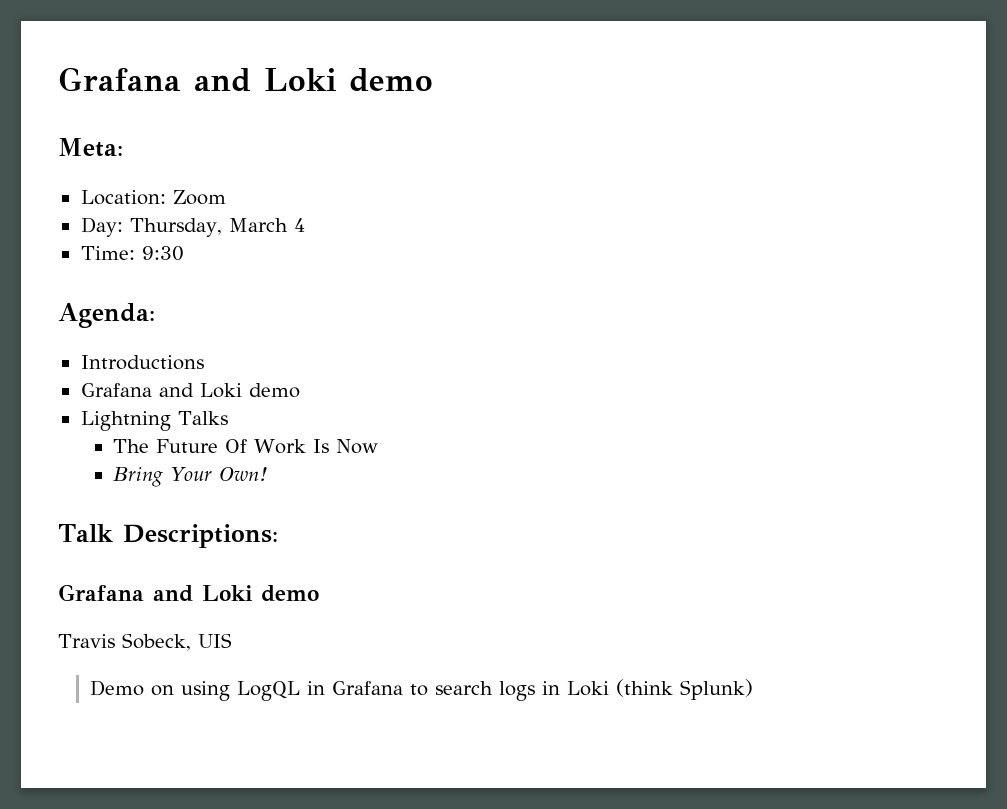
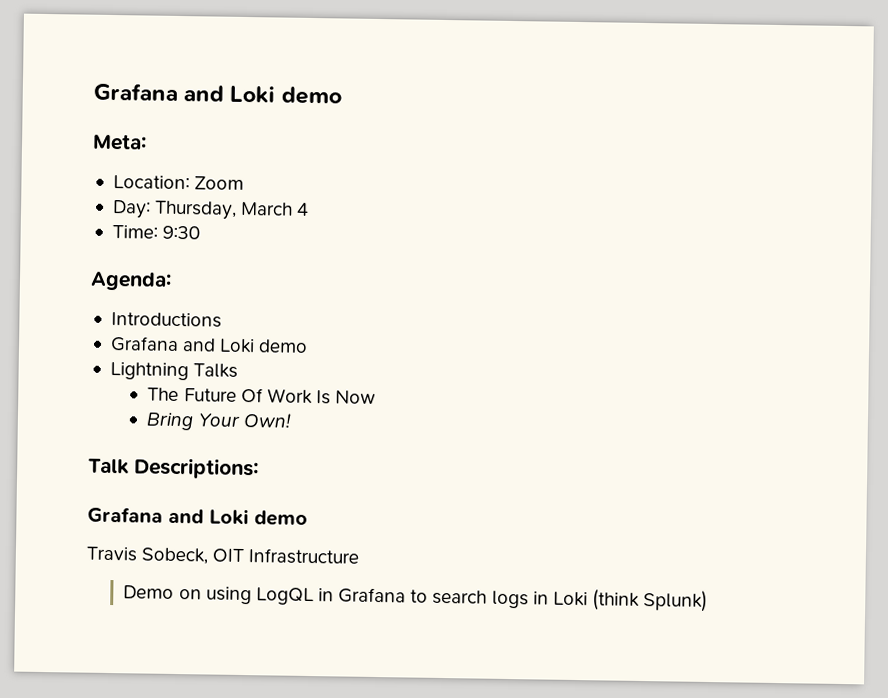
- Travis Sobeck, UIS
+ Travis Sobeck, OIT Infrastructure

